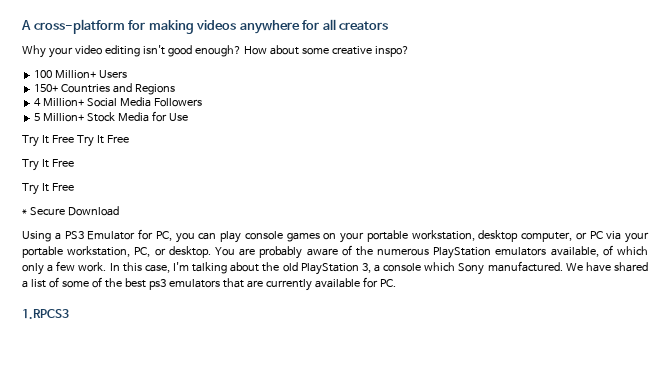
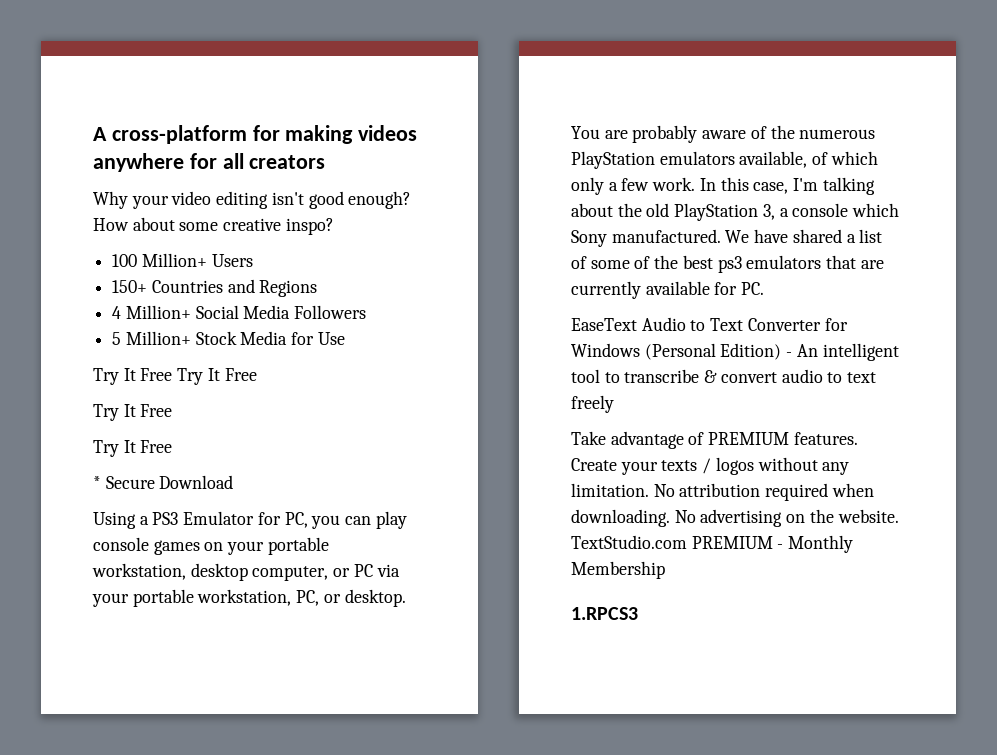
+ EaseText Audio to Text Converter for Windows (Personal Edition) - An intelligent tool to transcribe & convert audio to text freely
+ Take advantage of PREMIUM features. Create your texts / logos without any limitation. No attribution required when downloading. No advertising on the website. TextStudio.com PREMIUM - Monthly Membership

